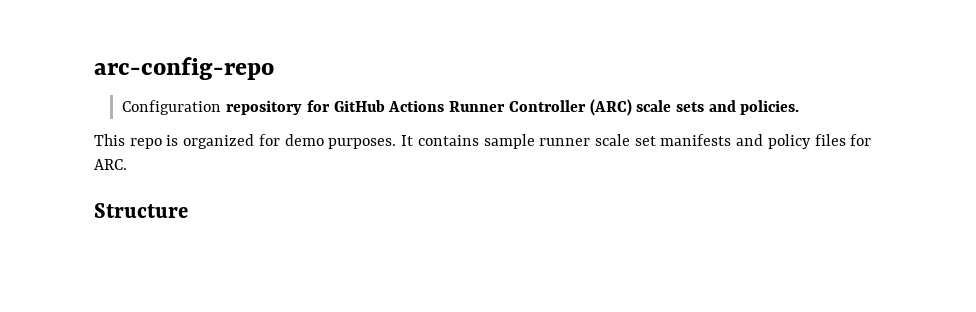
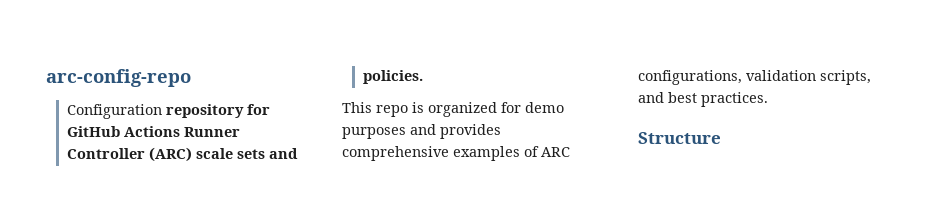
- This repo is organized for demo purposes. It contains sample runner scale set manifests and policy files for ARC.
+ This repo is organized for demo purposes and provides comprehensive examples of ARC configurations, validation scripts, and best practices.

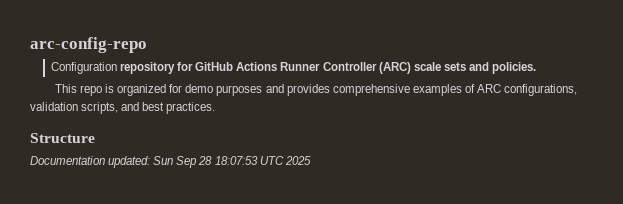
+ Documentation updated: Sun Sep 28 18:07:53 UTC 2025

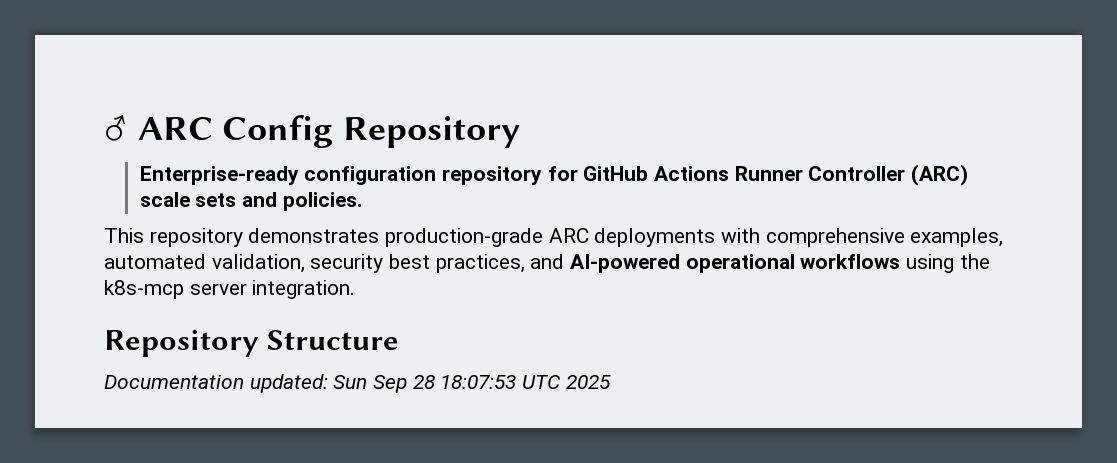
- arc-config-repo
- Configuration repository for GitHub Actions Runner Controller (ARC) scale sets and policies.
+ ♂ ARC Config Repository
+ Enterprise-ready configuration repository for GitHub Actions Runner Controller (ARC) scale sets and policies.
- This repo is organized for demo purposes and provides comprehensive examples of ARC configurations, validation scripts, and best practices.
- Structure
+ This repository demonstrates production-grade ARC deployments with comprehensive examples, automated validation, security best practices, and AI-powered operational workflows using the k8s-mcp server integration.
+ Repository Structure

